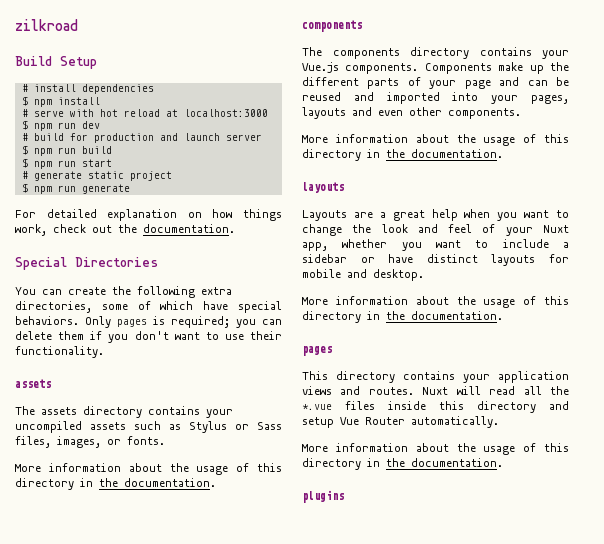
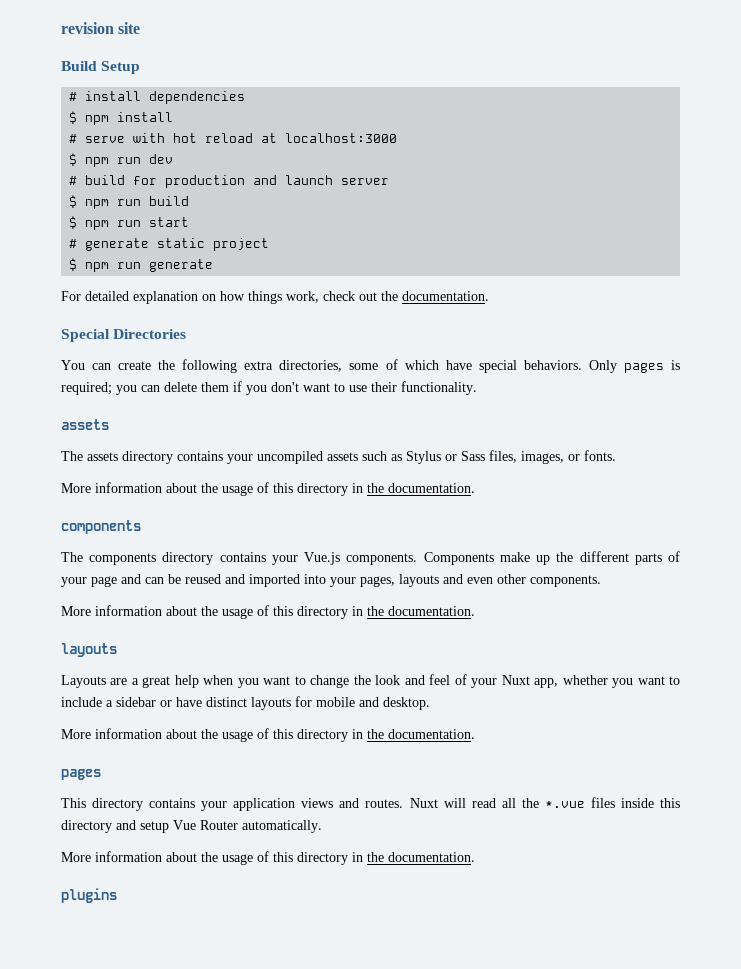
- zilkroad
+ revision site

